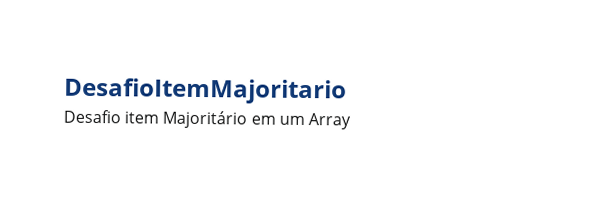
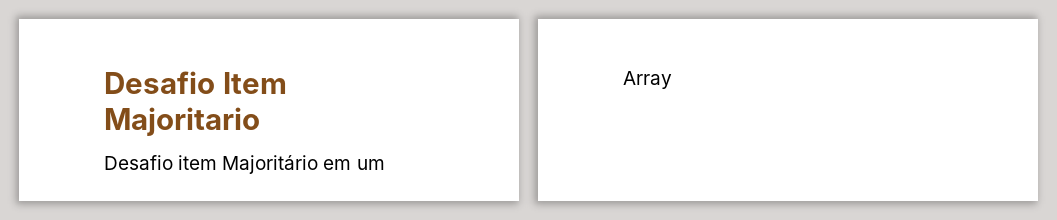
- DesafioItemMajoritario
+ Desafio Item Majoritario

